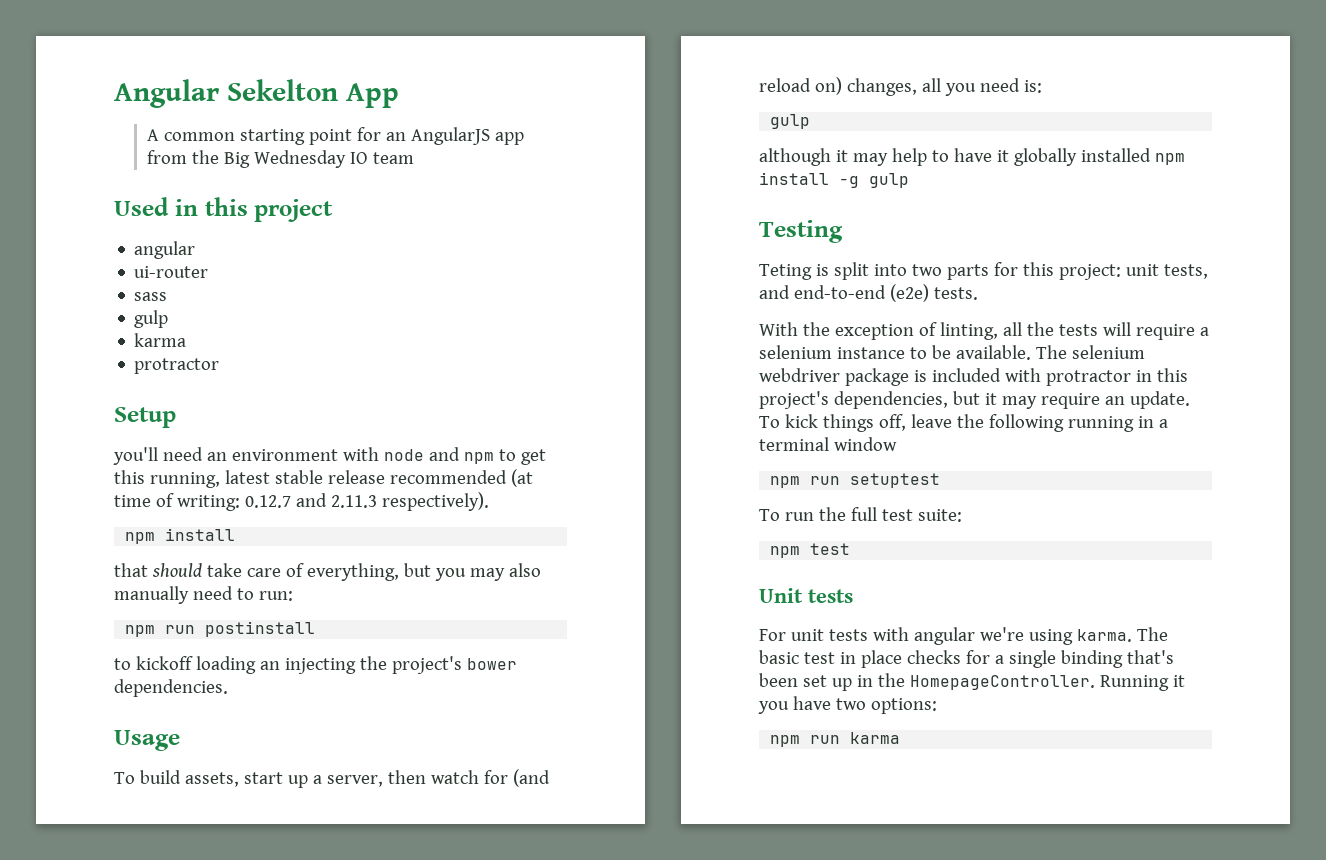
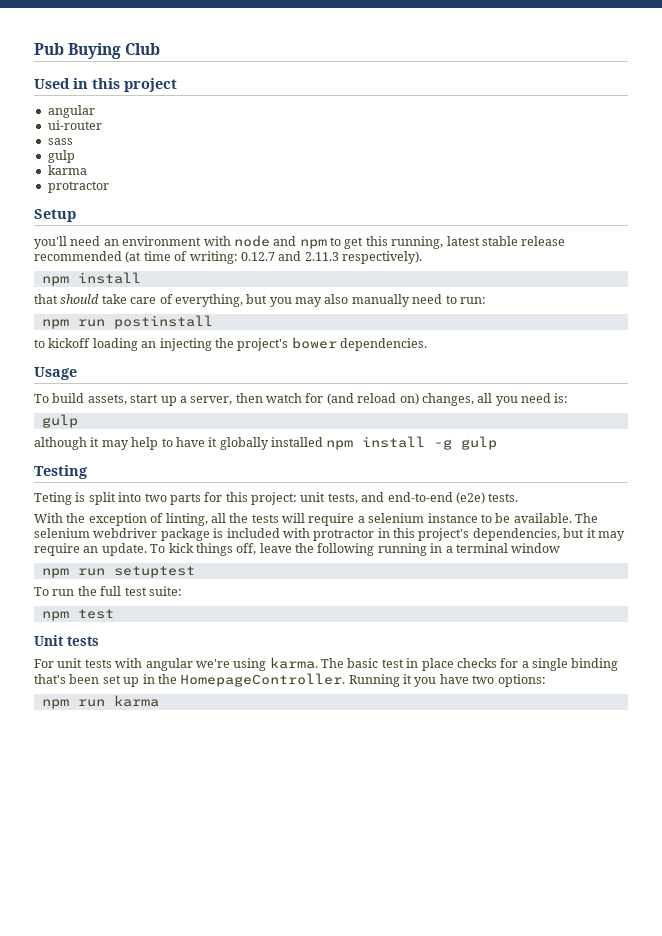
- Angular Sekelton App
- A common starting point for an AngularJS app from the Big Wednesday IO team
+ Pub Buying Club

